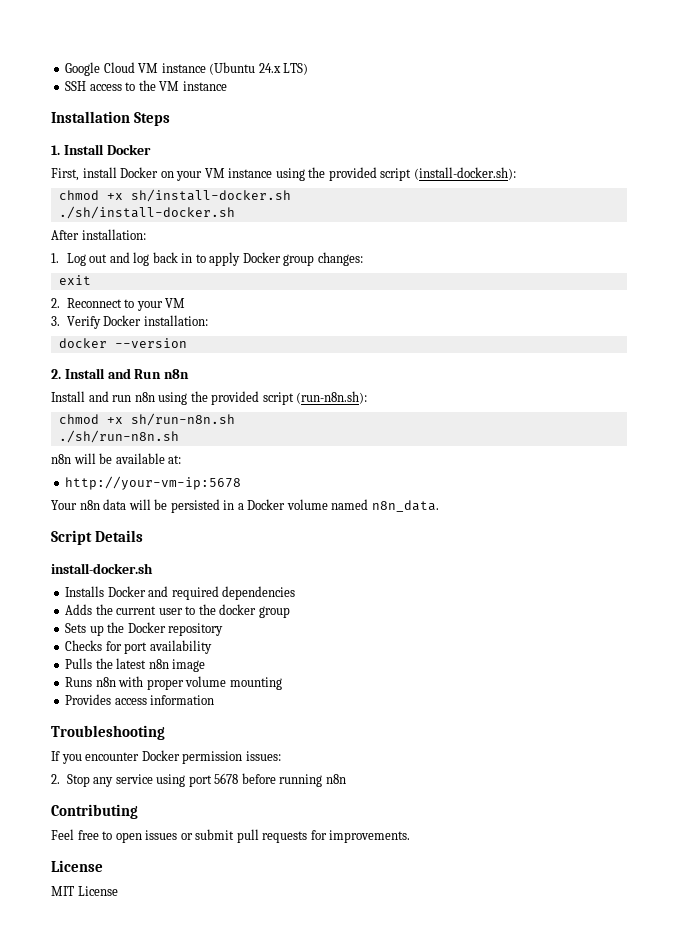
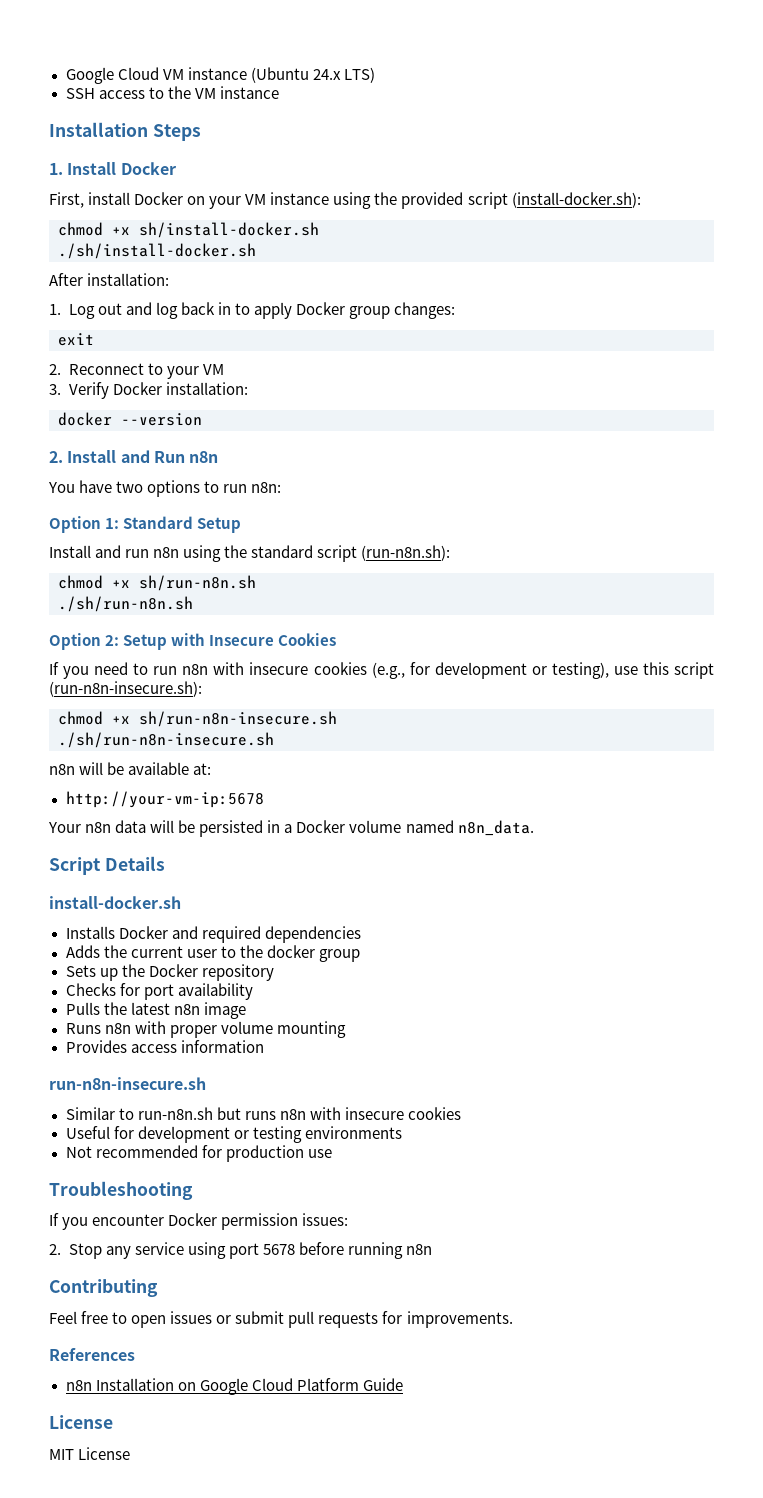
+ You have two options to run n8n:
+ Option 1: Standard Setup
- Install and run n8n using the provided script (run-n8n.sh):
+ Install and run n8n using the standard script (run-n8n.sh):
+ Option 2: Setup with Insecure Cookies
+ If you need to run n8n with insecure cookies (e.g., for development or testing), use this script (run-n8n-insecure.sh):
+ chmod +x sh/run-n8n-insecure.sh
+ ./sh/run-n8n-insecure.sh
+ run-n8n-insecure.sh
+ Similar to run-n8n.sh but runs n8n with insecure cookies
+ Useful for development or testing environments
+ Not recommended for production use
+ References
+ n8n Installation on Google Cloud Platform Guide

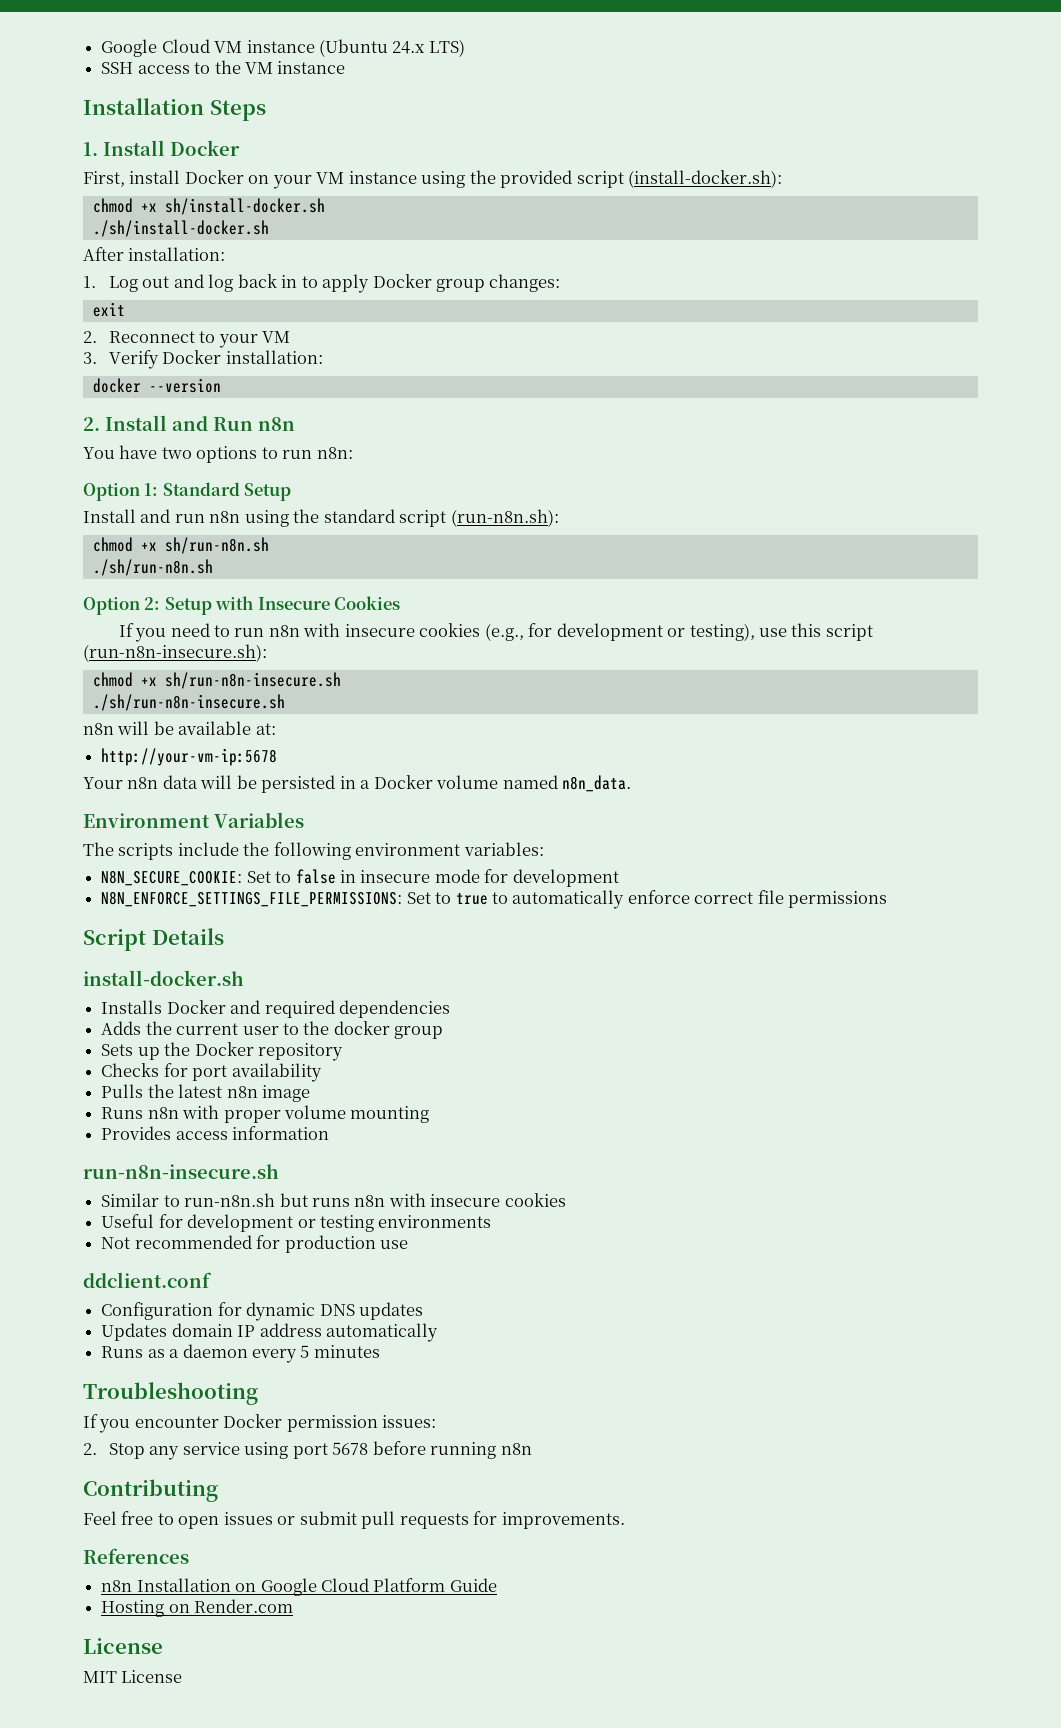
+ Environment Variables
+ The scripts include the following environment variables:
+ N8N_SECURE_COOKIE: Set to false in insecure mode for development
+ N8N_ENFORCE_SETTINGS_FILE_PERMISSIONS: Set to true to automatically enforce correct file permissions
+ ddclient.conf
+ Configuration for dynamic DNS updates
+ Updates domain IP address automatically
+ Runs as a daemon every 5 minutes
+ Hosting on Render.com

